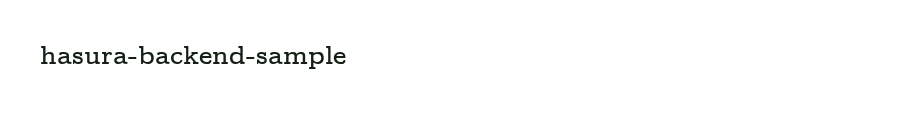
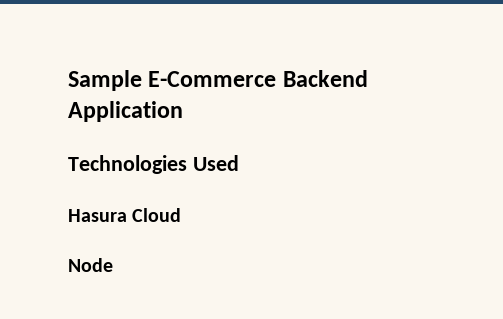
- hasura-backend-sample
+ Sample E-Commerce Backend Application
+ Technologies Used
+ Hasura Cloud
+ Node

